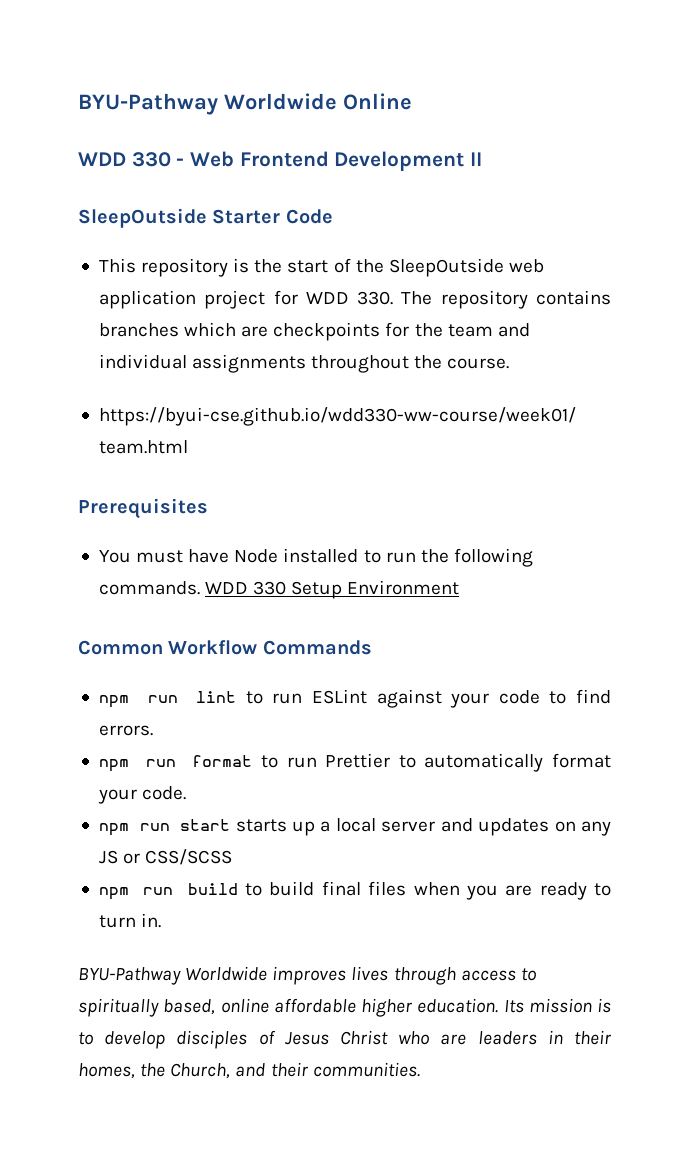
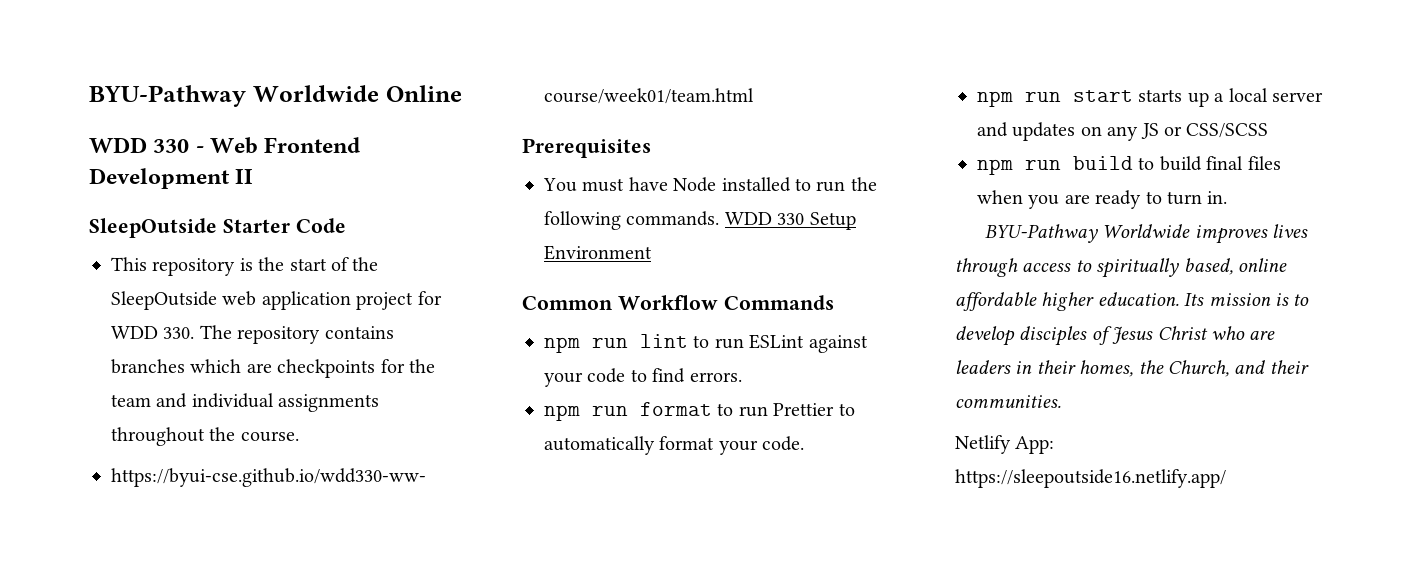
+ Netlify App: https://sleepoutside16.netlify.app/

